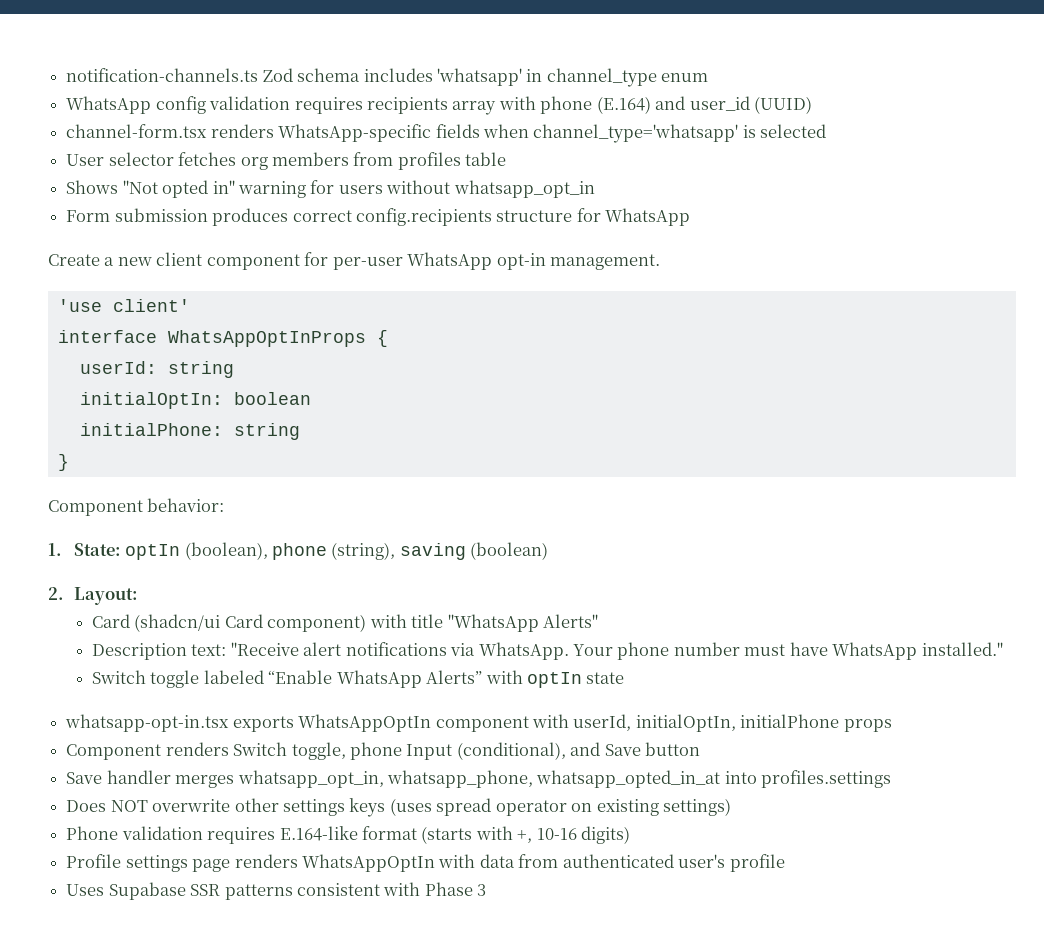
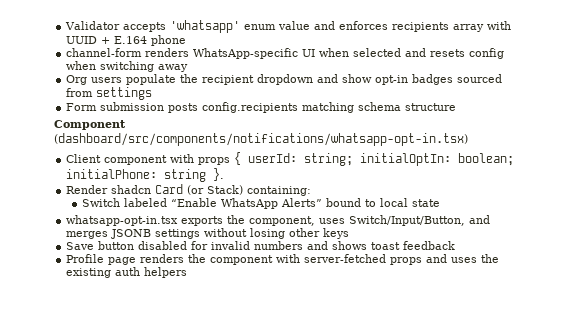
- notification-channels.ts Zod schema includes 'whatsapp' in channel_type enum
- WhatsApp config validation requires recipients array with phone (E.164) and user_id (UUID)
- channel-form.tsx renders WhatsApp-specific fields when channel_type='whatsapp' is selected
- User selector fetches org members from profiles table
- Shows "Not opted in" warning for users without whatsapp_opt_in
- Form submission produces correct config.recipients structure for WhatsApp
- Create a new client component for per-user WhatsApp opt-in management.
- 'use client'
- interface WhatsAppOptInProps {
- userId: string
- initialOptIn: boolean
- initialPhone: string
- }
- Component behavior:
- 1. State: optIn (boolean), phone (string), saving (boolean)
- 2. Layout:
- Card (shadcn/ui Card component) with title "WhatsApp Alerts"
- Description text: "Receive alert notifications via WhatsApp. Your phone number must have WhatsApp installed."
- Switch toggle labeled “Enable WhatsApp Alerts” with optIn state
+ Validator accepts 'whatsapp' enum value and enforces recipients array with UUID + E.164 phone
+ channel-form renders WhatsApp-specific UI when selected and resets config when switching away
+ Org users populate the recipient dropdown and show opt-in badges sourced from settings
+ Form submission posts config.recipients matching schema structure
+ Component (dashboard/src/components/notifications/whatsapp-opt-in.tsx)
+ Client component with props { userId: string; initialOptIn: boolean; initialPhone: string }.
+ Render shadcn Card (or Stack) containing:
+ Switch labeled “Enable WhatsApp Alerts” bound to local state
- whatsapp-opt-in.tsx exports WhatsAppOptIn component with userId, initialOptIn, initialPhone props
- Component renders Switch toggle, phone Input (conditional), and Save button
- Save handler merges whatsapp_opt_in, whatsapp_phone, whatsapp_opted_in_at into profiles.settings
- Does NOT overwrite other settings keys (uses spread operator on existing settings)
- Phone validation requires E.164-like format (starts with +, 10-16 digits)
- Profile settings page renders WhatsAppOptIn with data from authenticated user's profile
- Uses Supabase SSR patterns consistent with Phase 3
+ whatsapp-opt-in.tsx exports the component, uses Switch/Input/Button, and merges JSONB settings without losing other keys
+ Save button disabled for invalid numbers and shows toast feedback
+ Profile page renders the component with server-fetched props and uses the existing auth helpers

